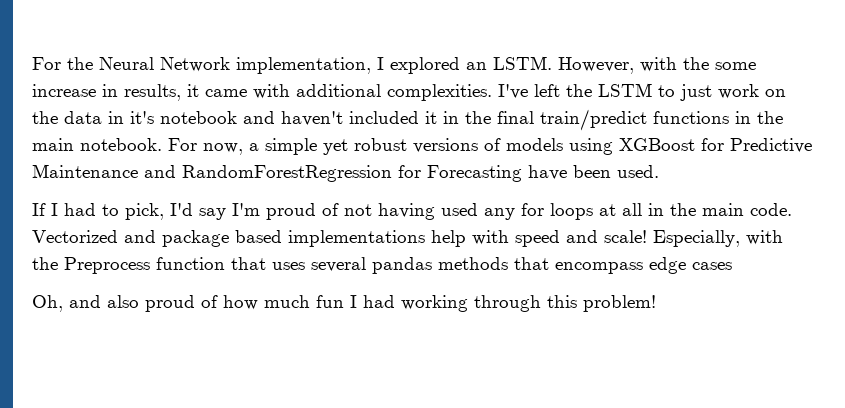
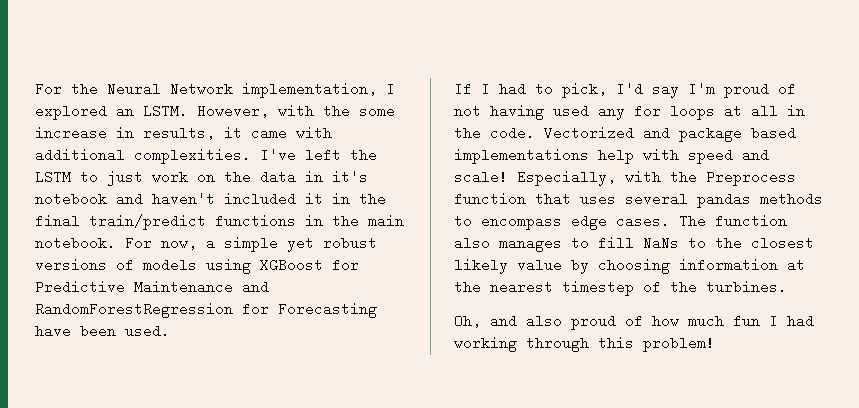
- If I had to pick, I'd say I'm proud of not having used any for loops at all in the main code.
+ If I had to pick, I'd say I'm proud of not having used any for loops at all in the code.
- Especially, with the Preprocess function that uses several pandas methods that encompass edge cases
+ Especially, with the Preprocess function that uses several pandas methods to encompass edge cases. The function also manages to fill NaNs to the closest likely value by choosing information at the nearest timestep of the turbines.

